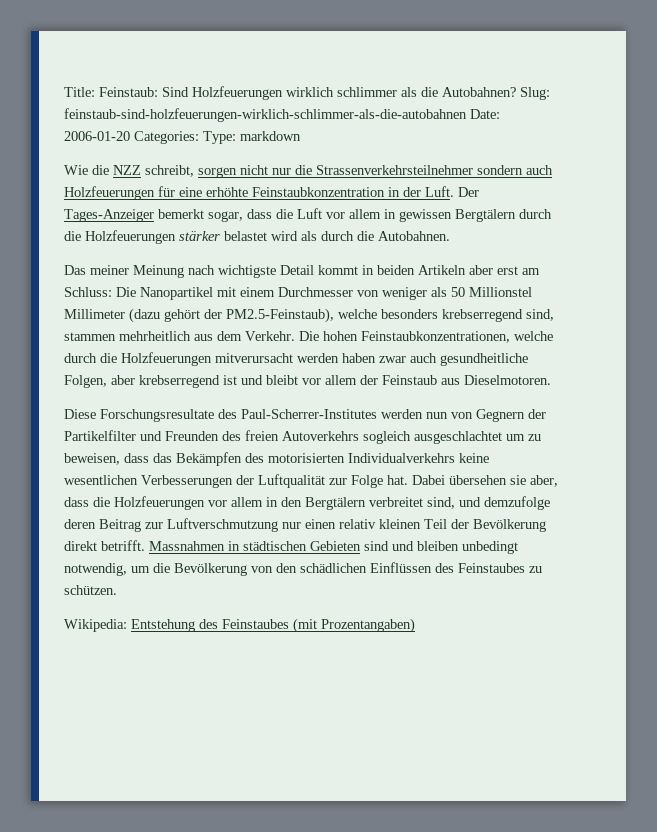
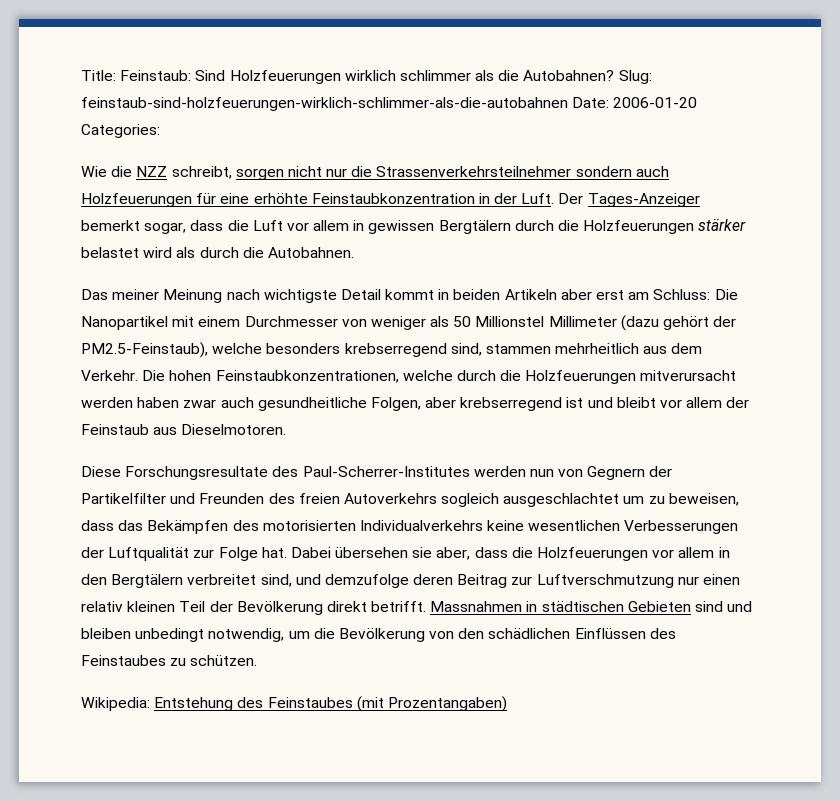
- Slug: feinstaub-sind-holzfeuerungen-wirklich-schlimmer-als-die-autobahnen Date: 2006-01-20 Categories: Type: markdown
+ Slug: feinstaub-sind-holzfeuerungen-wirklich-schlimmer-als-die-autobahnen Date: 2006-01-20 Categories:

